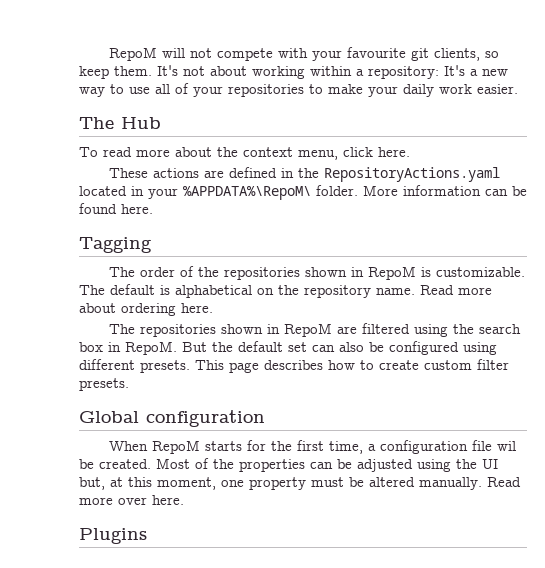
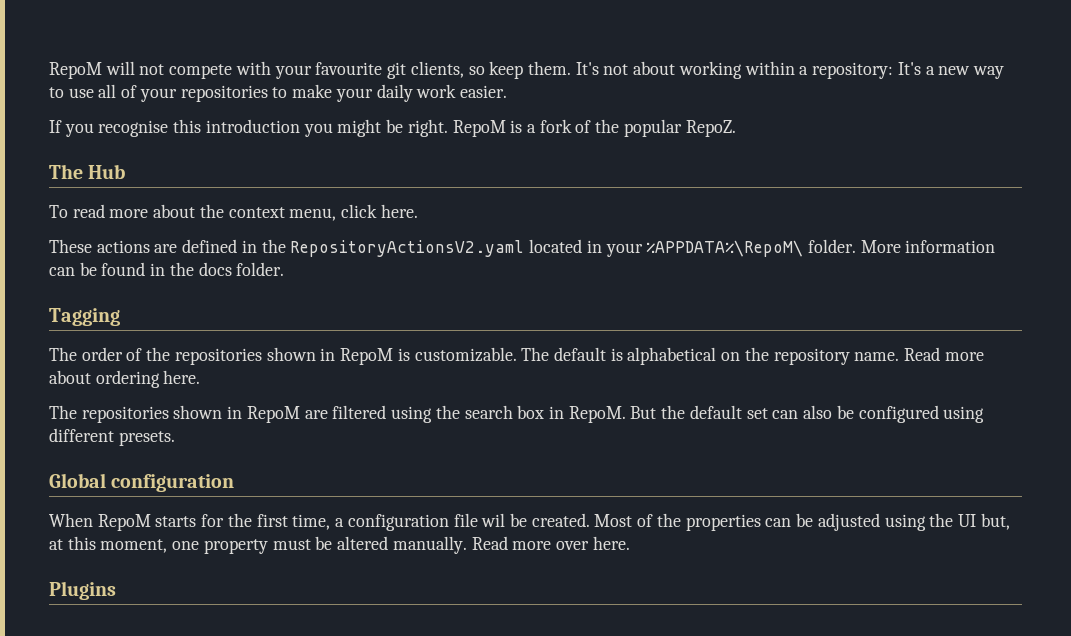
+ If you recognise this introduction you might be right. RepoM is a fork of the popular RepoZ.
- These actions are defined in the RepositoryActions.yaml located in your %APPDATA%\RepoM\ folder.
+ These actions are defined in the RepositoryActionsV2.yaml located in your %APPDATA%\RepoM\ folder.
- More information can be found here.
+ More information can be found in the docs folder.
- This page describes how to create custom filter presets.

